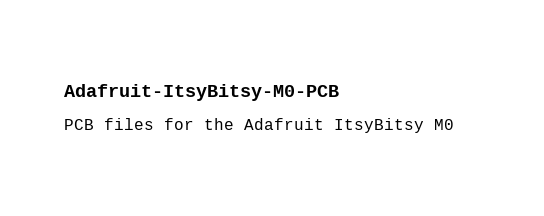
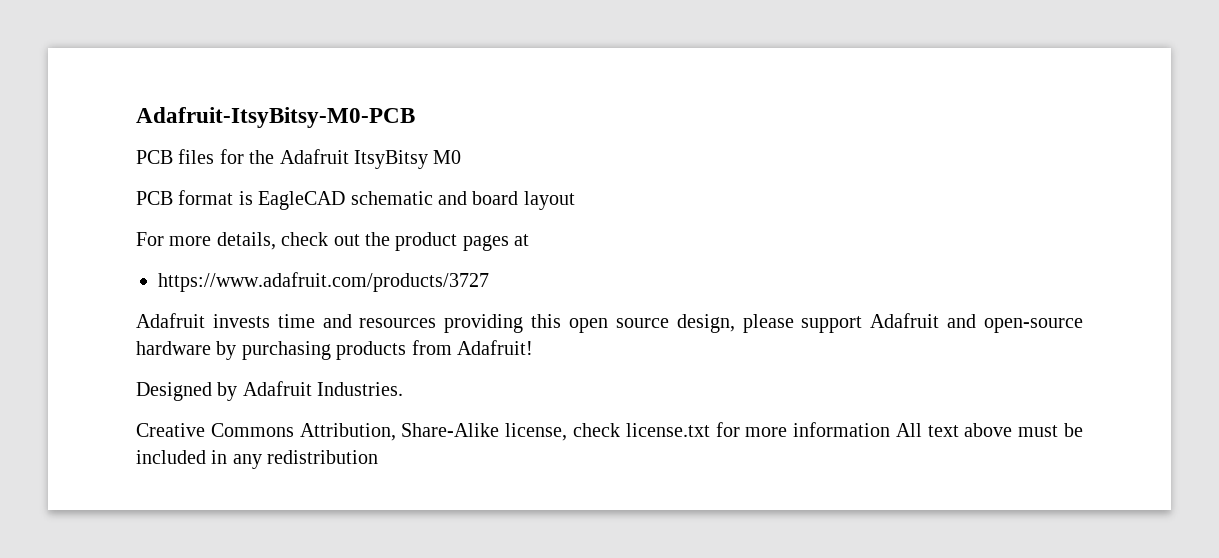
+ PCB format is EagleCAD schematic and board layout
+ For more details, check out the product pages at
+ https://www.adafruit.com/products/3727
+ Adafruit invests time and resources providing this open source design, please support Adafruit and open-source hardware by purchasing products from Adafruit!
+ Designed by Adafruit Industries.
+ Creative Commons Attribution, Share-Alike license, check license.txt for more information All text above must be included in any redistribution

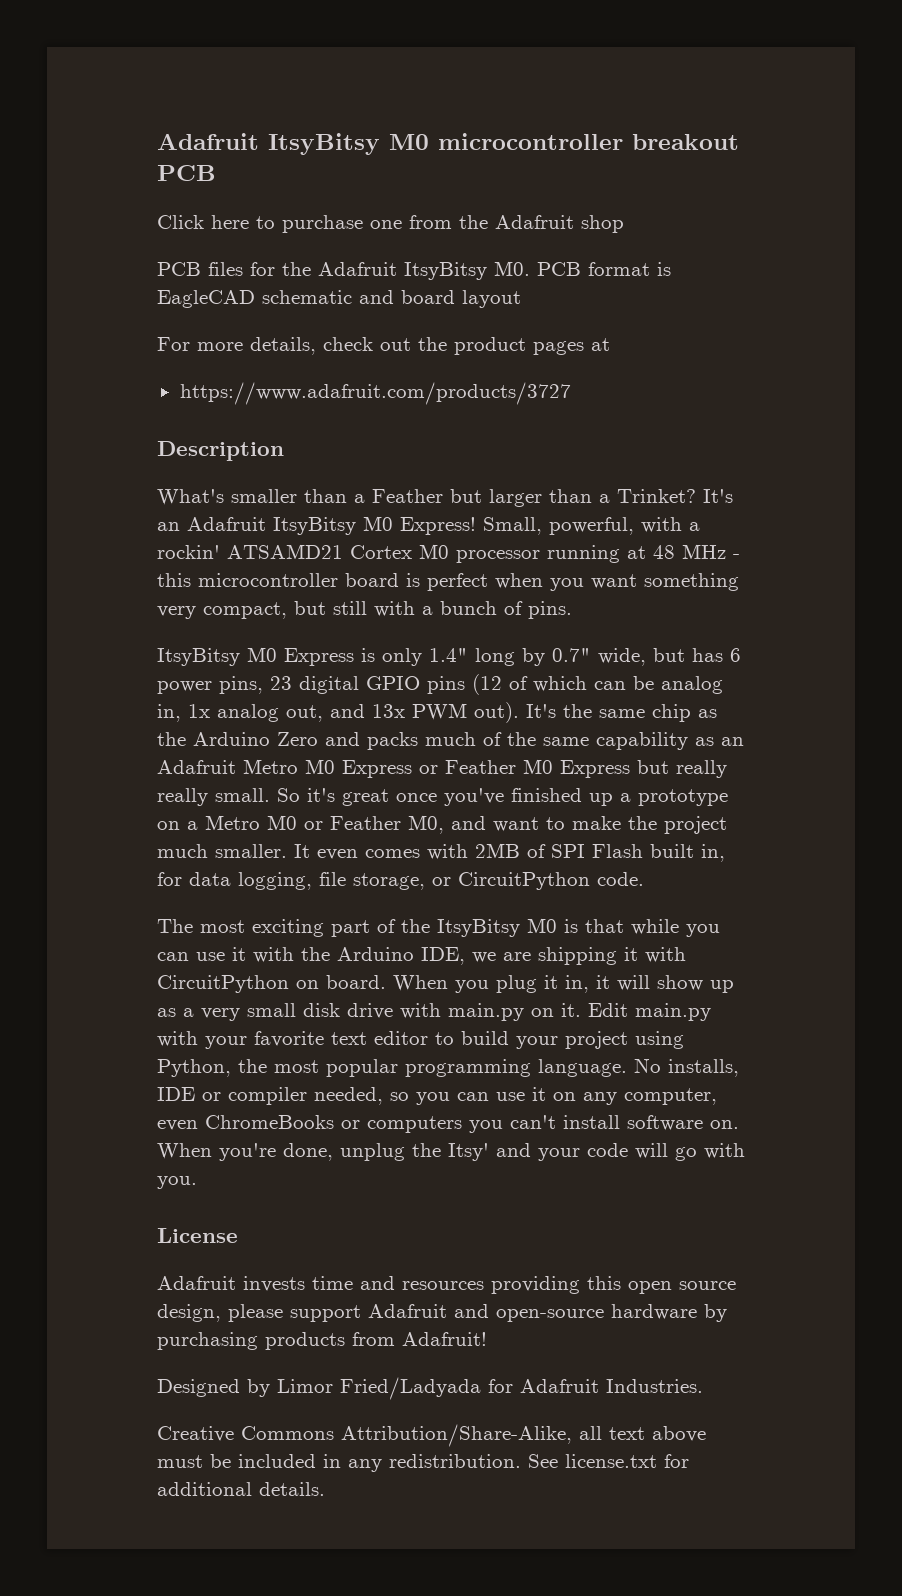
- Adafruit-ItsyBitsy-M0-PCB
+ Adafruit ItsyBitsy M0 microcontroller breakout PCB
+ Click here to purchase one from the Adafruit shop
- PCB files for the Adafruit ItsyBitsy M0
- PCB format is EagleCAD schematic and board layout
+ PCB files for the Adafruit ItsyBitsy M0. PCB format is EagleCAD schematic and board layout
+ Description
+ What's smaller than a Feather but larger than a Trinket? It's an Adafruit ItsyBitsy M0 Express! Small, powerful, with a rockin' ATSAMD21 Cortex M0 processor running at 48 MHz - this microcontroller board is perfect when you want something very compact, but still with a bunch of pins.
+ ItsyBitsy M0 Express is only 1.4" long by 0.7" wide, but has 6 power pins, 23 digital GPIO pins (12 of which can be analog in, 1x analog out, and 13x PWM out). It's the same chip as the Arduino Zero and packs much of the same capability as an Adafruit Metro M0 Express or Feather M0 Express but really really small. So it's great once you've finished up a prototype on a Metro M0 or Feather M0, and want to make the project much smaller. It even comes with 2MB of SPI Flash built in, for data logging, file storage, or CircuitPython code.
+ The most exciting part of the ItsyBitsy M0 is that while you can use it with the Arduino IDE, we are shipping it with CircuitPython on board. When you plug it in, it will show up as a very small disk drive with main.py on it. Edit main.py with your favorite text editor to build your project using Python, the most popular programming language. No installs, IDE or compiler needed, so you can use it on any computer, even ChromeBooks or computers you can't install software on. When you're done, unplug the Itsy' and your code will go with you.
+ License
- Designed by Adafruit Industries.
+ Designed by Limor Fried/Ladyada for Adafruit Industries.
- Creative Commons Attribution, Share-Alike license, check license.txt for more information All text above must be included in any redistribution
+ Creative Commons Attribution/Share-Alike, all text above must be included in any redistribution. See license.txt for additional details.

